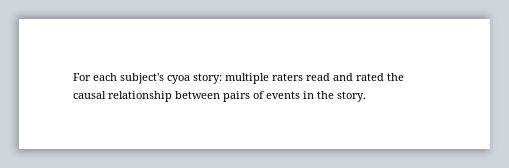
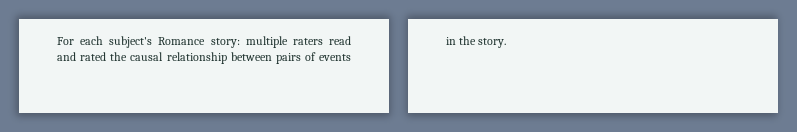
- For each subject's cyoa story: multiple raters read and rated the causal relationship between pairs of events in the story.
+ For each subject's Romance story: multiple raters read and rated the causal relationship between pairs of events in the story.

